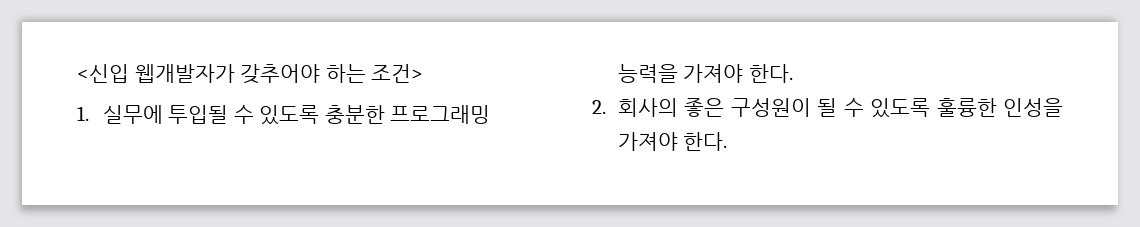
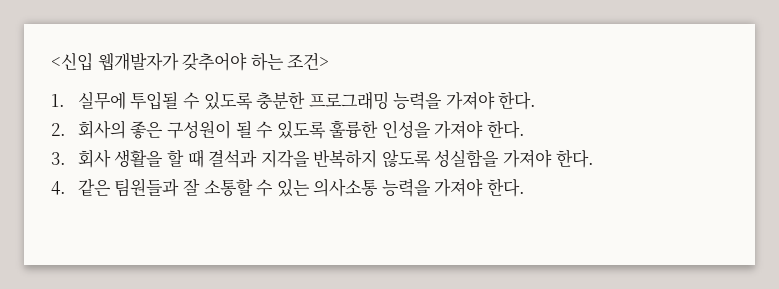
+ 3. 회사 생활을 할 때 결석과 지각을 반복하지 않도록 성실함을 가져야 한다.
+ 4. 같은 팀원들과 잘 소통할 수 있는 의사소통 능력을 가져야 한다.

